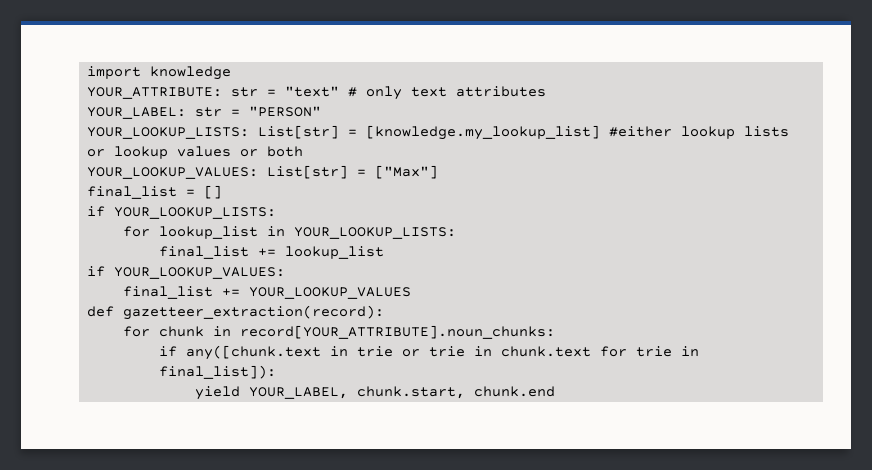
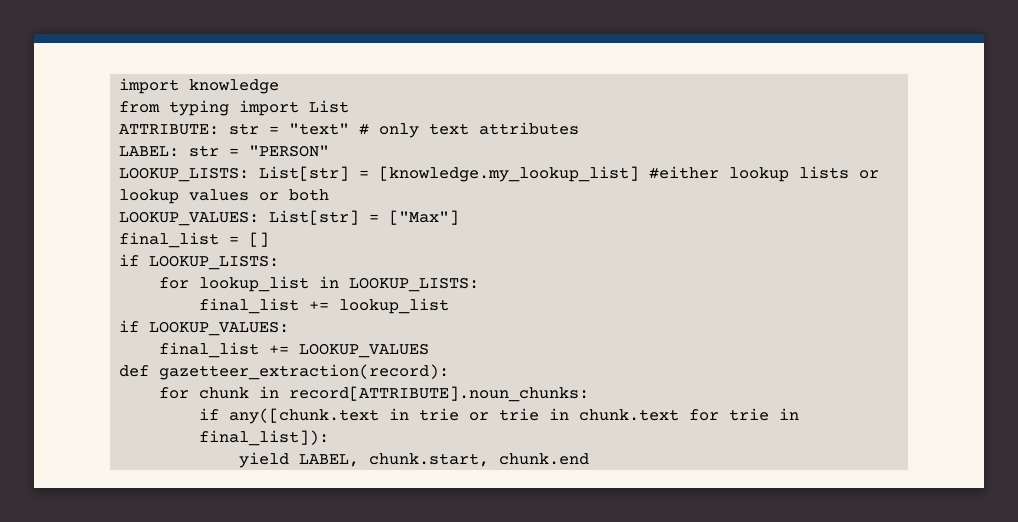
- YOUR_ATTRIBUTE: str = "text" # only text attributes
+ from typing import List
+ ATTRIBUTE: str = "text" # only text attributes
- YOUR_LABEL: str = "PERSON"
+ LABEL: str = "PERSON"
- YOUR_LOOKUP_LISTS: List[str] = [knowledge.my_lookup_list] #either lookup lists or lookup values or both
+ LOOKUP_LISTS: List[str] = [knowledge.my_lookup_list] #either lookup lists or lookup values or both
- YOUR_LOOKUP_VALUES: List[str] = ["Max"]
+ LOOKUP_VALUES: List[str] = ["Max"]
- if YOUR_LOOKUP_LISTS:
+ if LOOKUP_LISTS:
- for lookup_list in YOUR_LOOKUP_LISTS:
+ for lookup_list in LOOKUP_LISTS:
- if YOUR_LOOKUP_VALUES:
- final_list += YOUR_LOOKUP_VALUES
+ if LOOKUP_VALUES:
+ final_list += LOOKUP_VALUES
- for chunk in record[YOUR_ATTRIBUTE].noun_chunks:
+ for chunk in record[ATTRIBUTE].noun_chunks:
- yield YOUR_LABEL, chunk.start, chunk.end
+ yield LABEL, chunk.start, chunk.end

